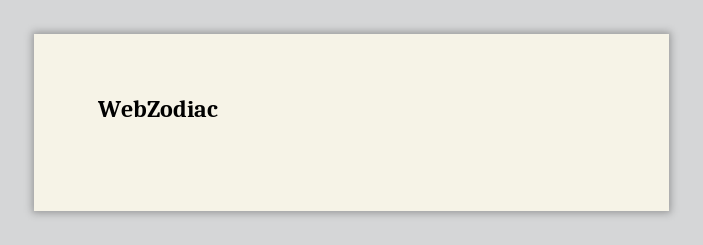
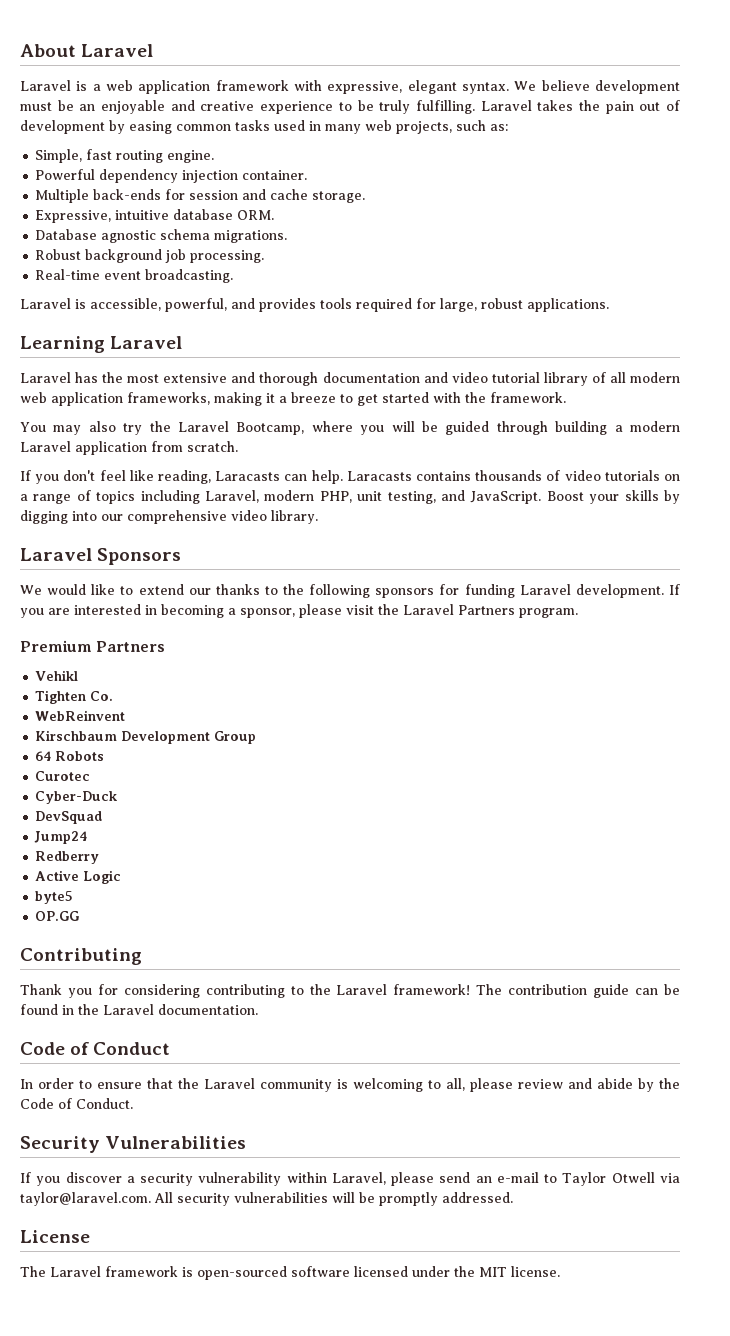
- WebZodiac
+ About Laravel
+ Laravel is a web application framework with expressive, elegant syntax. We believe development must be an enjoyable and creative experience to be truly fulfilling. Laravel takes the pain out of development by easing common tasks used in many web projects, such as:
+ Simple, fast routing engine.
+ Powerful dependency injection container.
+ Multiple back-ends for session and cache storage.
+ Expressive, intuitive database ORM.
+ Database agnostic schema migrations.
+ Robust background job processing.
+ Real-time event broadcasting.
+ Laravel is accessible, powerful, and provides tools required for large, robust applications.
+ Learning Laravel
+ Laravel has the most extensive and thorough documentation and video tutorial library of all modern web application frameworks, making it a breeze to get started with the framework.
+ You may also try the Laravel Bootcamp, where you will be guided through building a modern Laravel application from scratch.
+ If you don't feel like reading, Laracasts can help. Laracasts contains thousands of video tutorials on a range of topics including Laravel, modern PHP, unit testing, and JavaScript. Boost your skills by digging into our comprehensive video library.
+ Laravel Sponsors
+ We would like to extend our thanks to the following sponsors for funding Laravel development. If you are interested in becoming a sponsor, please visit the Laravel Partners program.
+ Premium Partners
+ Vehikl
+ Tighten Co.
+ WebReinvent
+ Kirschbaum Development Group
+ 64 Robots
+ Curotec
+ Cyber-Duck
+ DevSquad
+ Jump24
+ Redberry
+ Active Logic
+ byte5
+ OP.GG
+ Contributing
+ Thank you for considering contributing to the Laravel framework! The contribution guide can be found in the Laravel documentation.
+ Code of Conduct
+ In order to ensure that the Laravel community is welcoming to all, please review and abide by the Code of Conduct.
+ Security Vulnerabilities
+ If you discover a security vulnerability within Laravel, please send an e-mail to Taylor Otwell via taylor@laravel.com. All security vulnerabilities will be promptly addressed.
+ License
+ The Laravel framework is open-sourced software licensed under the MIT license.

